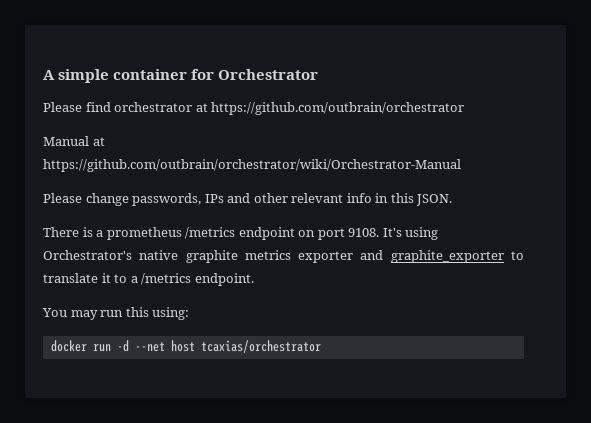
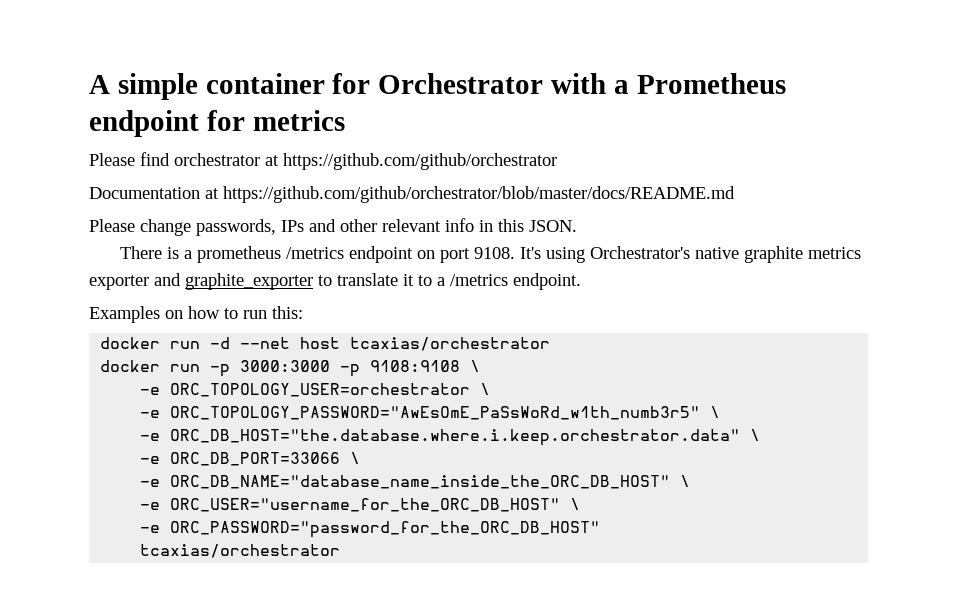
- A simple container for Orchestrator
+ A simple container for Orchestrator with a Prometheus endpoint for metrics
- Please find orchestrator at https://github.com/outbrain/orchestrator
- Manual at https://github.com/outbrain/orchestrator/wiki/Orchestrator-Manual
+ Please find orchestrator at https://github.com/github/orchestrator
+ Documentation at https://github.com/github/orchestrator/blob/master/docs/README.md
- You may run this using:
+ Examples on how to run this:
+ docker run -p 3000:3000 -p 9108:9108 \
+ -e ORC_TOPOLOGY_USER=orchestrator \
+ -e ORC_TOPOLOGY_PASSWORD="AwEsOmE_PaSsWoRd_w1th_numb3r5" \
+ -e ORC_DB_HOST="the.database.where.i.keep.orchestrator.data" \
+ -e ORC_DB_PORT=33066 \
+ -e ORC_DB_NAME="database_name_inside_the_ORC_DB_HOST" \
+ -e ORC_USER="username_for_the_ORC_DB_HOST" \
+ -e ORC_PASSWORD="password_for_the_ORC_DB_HOST"
+ tcaxias/orchestrator

